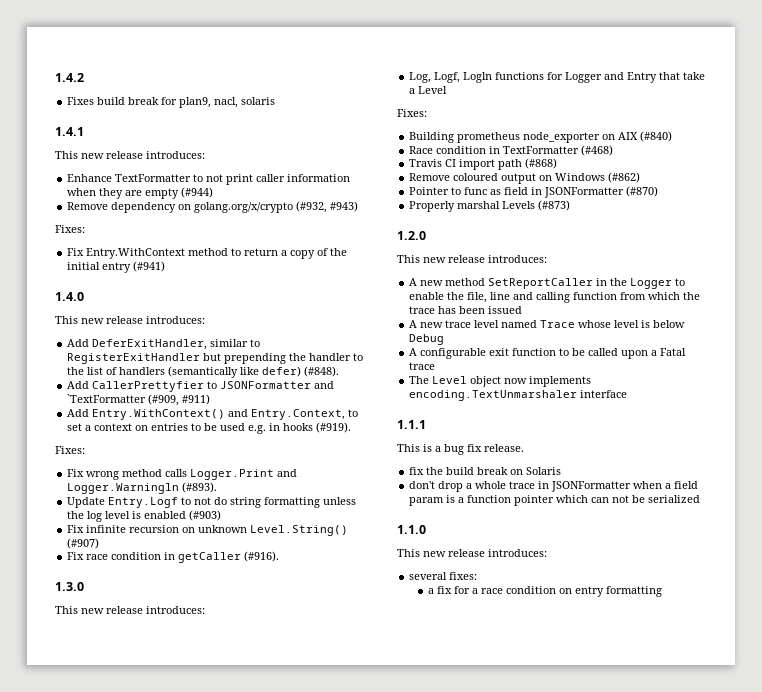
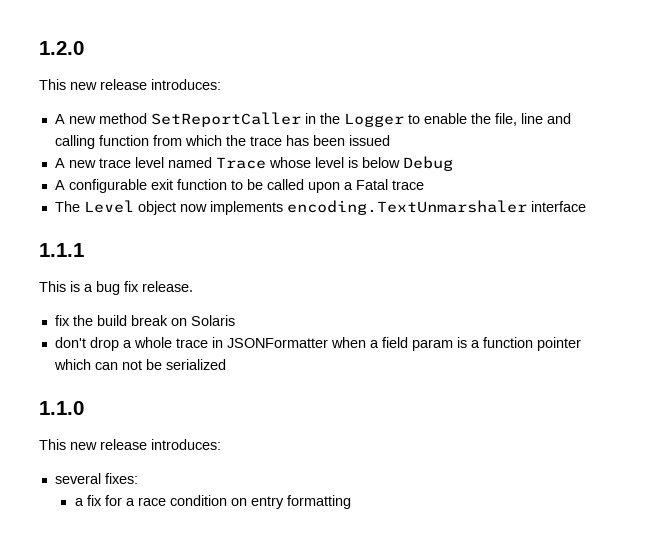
- 1.4.2
- Fixes build break for plan9, nacl, solaris
- 1.4.1
- This new release introduces:
- Enhance TextFormatter to not print caller information when they are empty (#944)
- Remove dependency on golang.org/x/crypto (#932, #943)
- Fixes:
- Fix Entry.WithContext method to return a copy of the initial entry (#941)
- 1.4.0
- This new release introduces:
- Add DeferExitHandler, similar to RegisterExitHandler but prepending the handler to the list of handlers (semantically like defer) (#848).
- Add CallerPrettyfier to JSONFormatter and `TextFormatter (#909, #911)
- Add Entry.WithContext() and Entry.Context, to set a context on entries to be used e.g. in hooks (#919).
- Fixes:
- Fix wrong method calls Logger.Print and Logger.Warningln (#893).
- Update Entry.Logf to not do string formatting unless the log level is enabled (#903)
- Fix infinite recursion on unknown Level.String() (#907)
- Fix race condition in getCaller (#916).
- 1.3.0
- This new release introduces:
- Log, Logf, Logln functions for Logger and Entry that take a Level
- Fixes:
- Building prometheus node_exporter on AIX (#840)
- Race condition in TextFormatter (#468)
- Travis CI import path (#868)
- Remove coloured output on Windows (#862)
- Pointer to func as field in JSONFormatter (#870)
- Properly marshal Levels (#873)

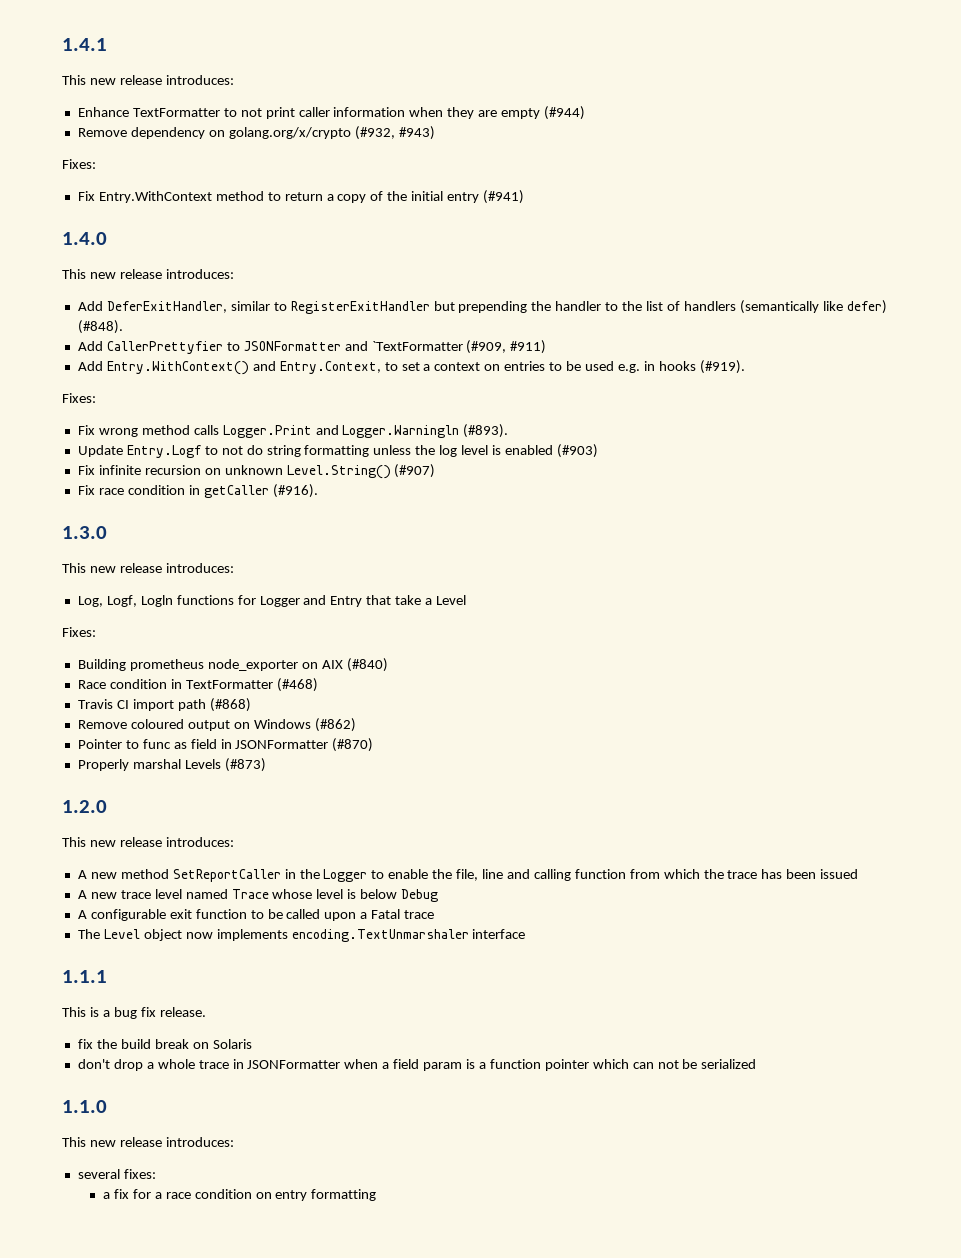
+ 1.4.1
+ This new release introduces:
+ Enhance TextFormatter to not print caller information when they are empty (#944)
+ Remove dependency on golang.org/x/crypto (#932, #943)
+ Fixes:
+ Fix Entry.WithContext method to return a copy of the initial entry (#941)
+ 1.4.0
+ This new release introduces:
+ Add DeferExitHandler, similar to RegisterExitHandler but prepending the handler to the list of handlers (semantically like defer) (#848).
+ Add CallerPrettyfier to JSONFormatter and `TextFormatter (#909, #911)
+ Add Entry.WithContext() and Entry.Context, to set a context on entries to be used e.g. in hooks (#919).
+ Fixes:
+ Fix wrong method calls Logger.Print and Logger.Warningln (#893).
+ Update Entry.Logf to not do string formatting unless the log level is enabled (#903)
+ Fix infinite recursion on unknown Level.String() (#907)
+ Fix race condition in getCaller (#916).
+ 1.3.0
+ This new release introduces:
+ Log, Logf, Logln functions for Logger and Entry that take a Level
+ Fixes:
+ Building prometheus node_exporter on AIX (#840)
+ Race condition in TextFormatter (#468)
+ Travis CI import path (#868)
+ Remove coloured output on Windows (#862)
+ Pointer to func as field in JSONFormatter (#870)
+ Properly marshal Levels (#873)

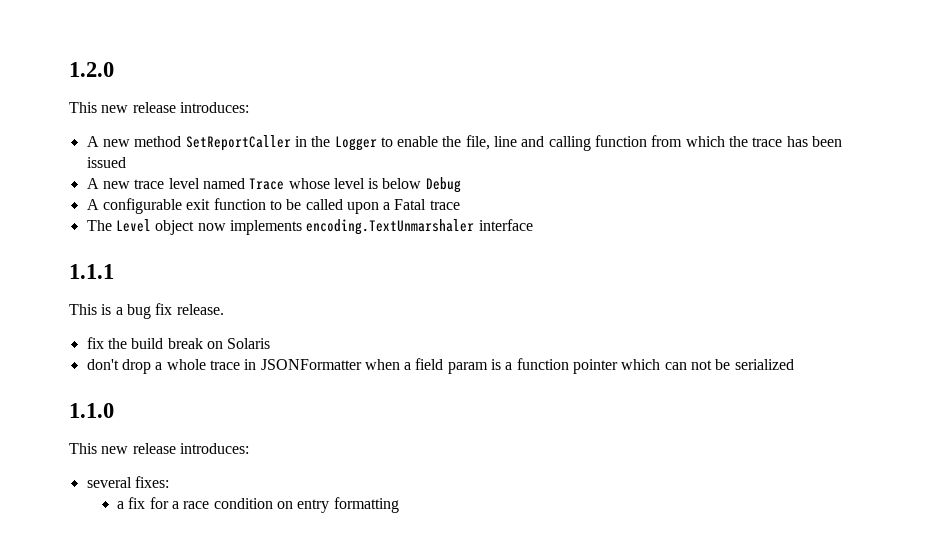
- 1.4.1
- This new release introduces:
- Enhance TextFormatter to not print caller information when they are empty (#944)
- Remove dependency on golang.org/x/crypto (#932, #943)
- Fixes:
- Fix Entry.WithContext method to return a copy of the initial entry (#941)
- 1.4.0
- This new release introduces:
- Add DeferExitHandler, similar to RegisterExitHandler but prepending the handler to the list of handlers (semantically like defer) (#848).
- Add CallerPrettyfier to JSONFormatter and `TextFormatter (#909, #911)
- Add Entry.WithContext() and Entry.Context, to set a context on entries to be used e.g. in hooks (#919).
- Fixes:
- Fix wrong method calls Logger.Print and Logger.Warningln (#893).
- Update Entry.Logf to not do string formatting unless the log level is enabled (#903)
- Fix infinite recursion on unknown Level.String() (#907)
- Fix race condition in getCaller (#916).
- 1.3.0
- This new release introduces:
- Log, Logf, Logln functions for Logger and Entry that take a Level
- Fixes:
- Building prometheus node_exporter on AIX (#840)
- Race condition in TextFormatter (#468)
- Travis CI import path (#868)
- Remove coloured output on Windows (#862)
- Pointer to func as field in JSONFormatter (#870)
- Properly marshal Levels (#873)

